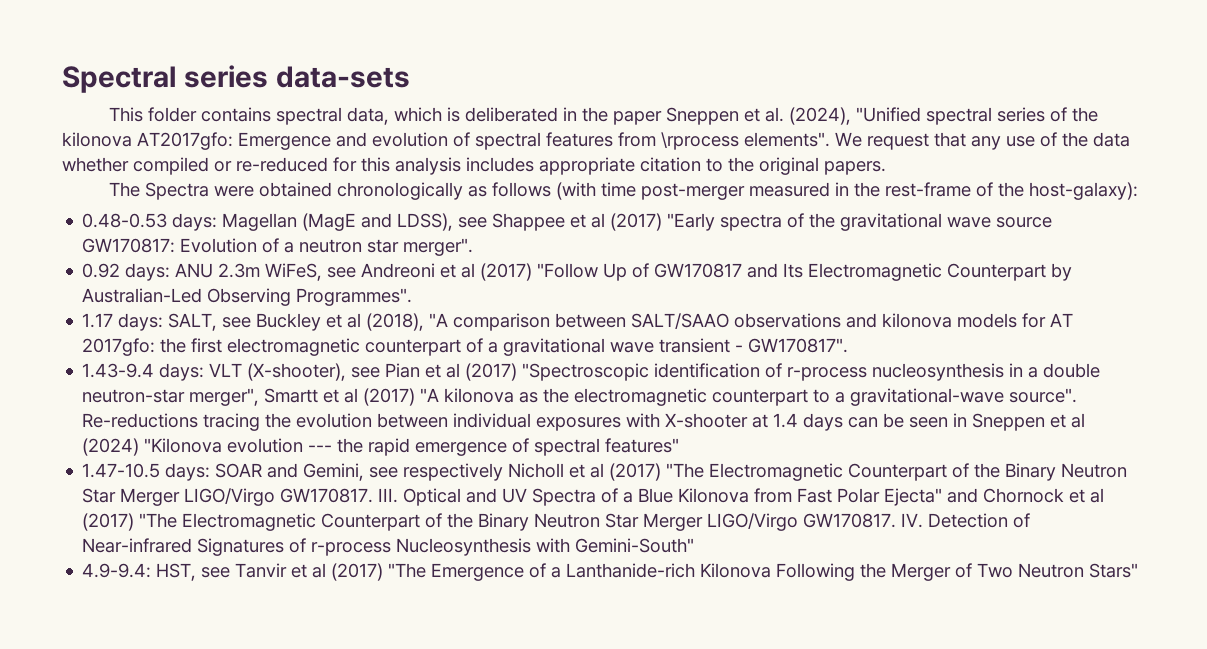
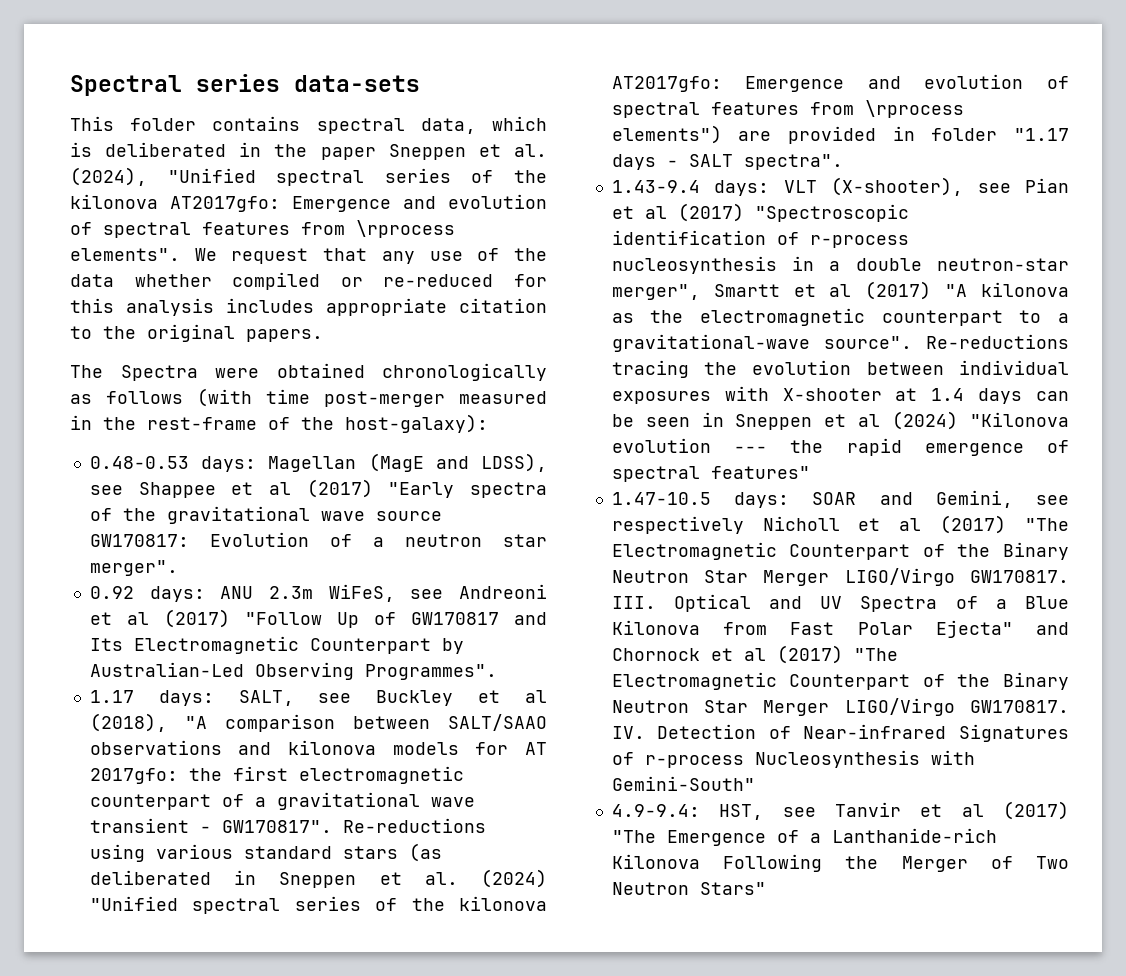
+ Re-reductions using various standard stars (as deliberated in Sneppen et al. (2024) "Unified spectral series of the kilonova AT2017gfo: Emergence and evolution of spectral features from \rprocess elements") are provided in folder "1.17 days - SALT spectra".

